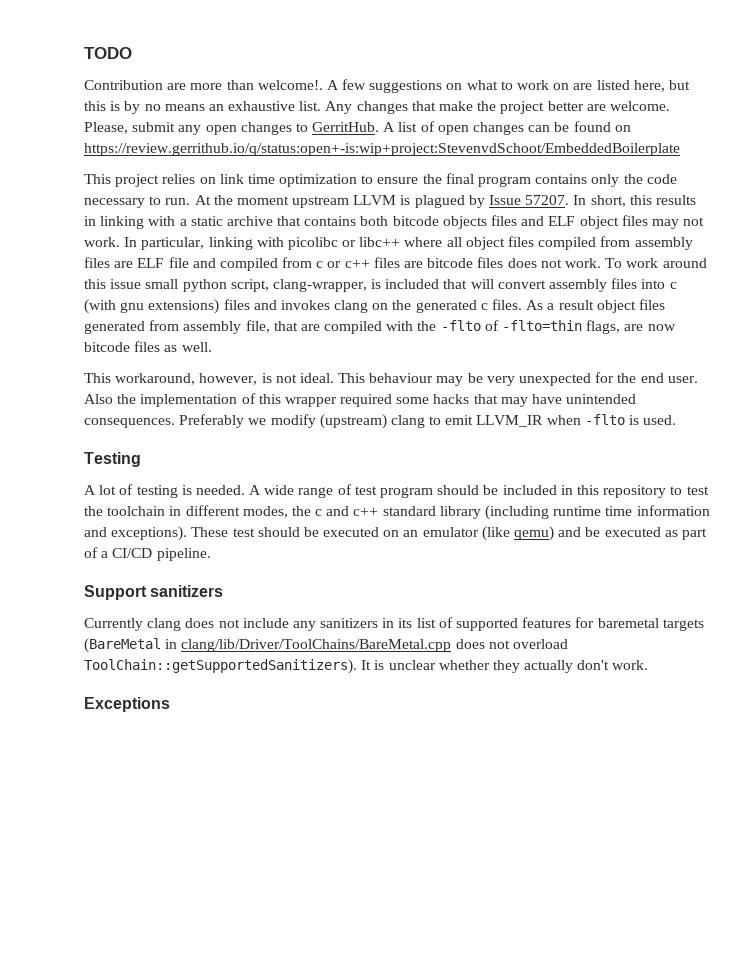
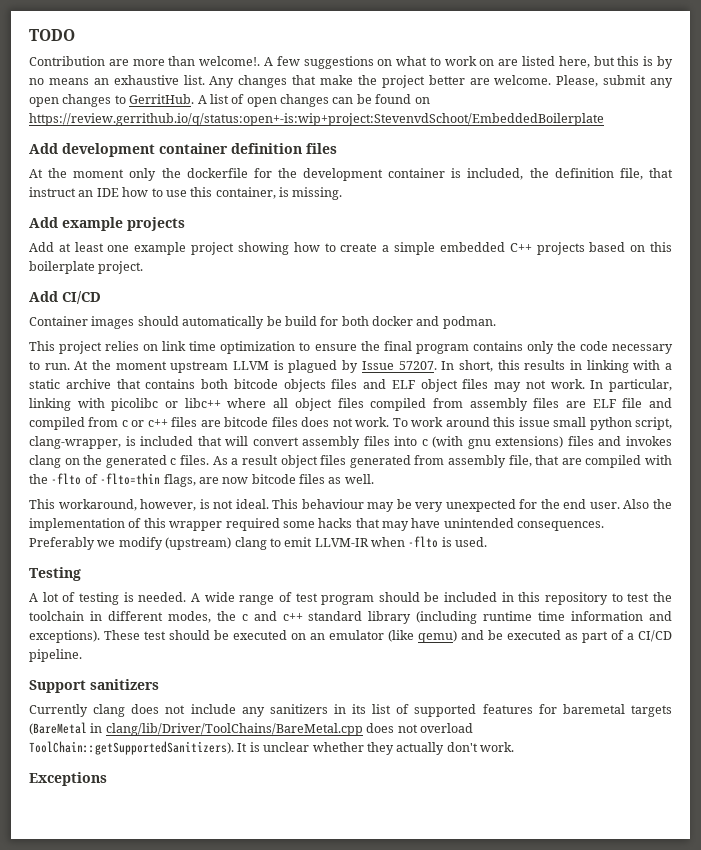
+ Add development container definition files
+ At the moment only the dockerfile for the development container is included, the definition file, that instruct an IDE how to use this container, is missing.
+ Add example projects
+ Add at least one example project showing how to create a simple embedded C++ projects based on this boilerplate project.
+ Add CI/CD
+ Container images should automatically be build for both docker and podman.
- Preferably we modify (upstream) clang to emit LLVM_IR when -flto is used.
+ Preferably we modify (upstream) clang to emit LLVM-IR when -flto is used.

